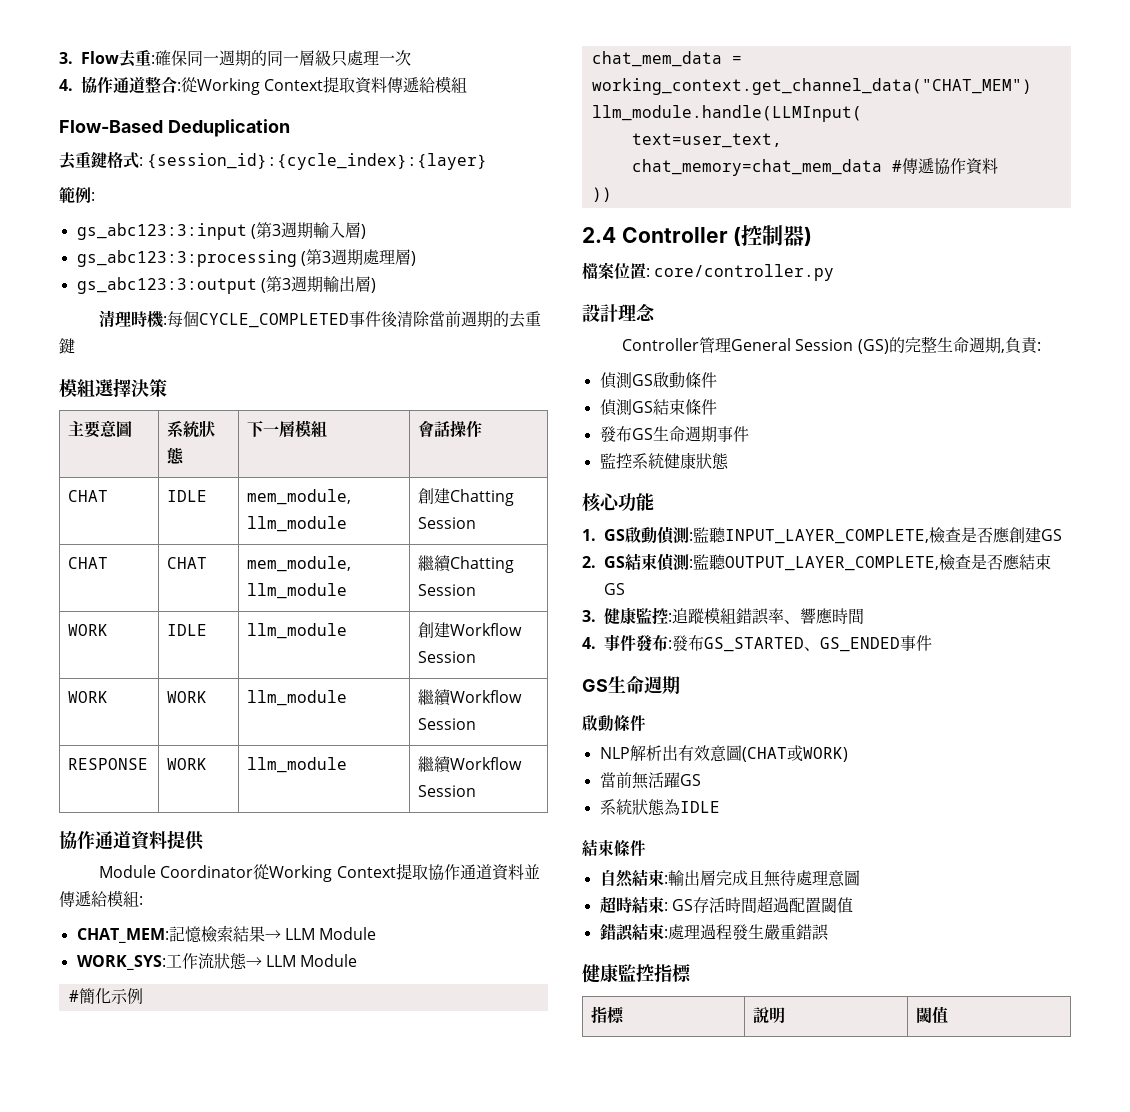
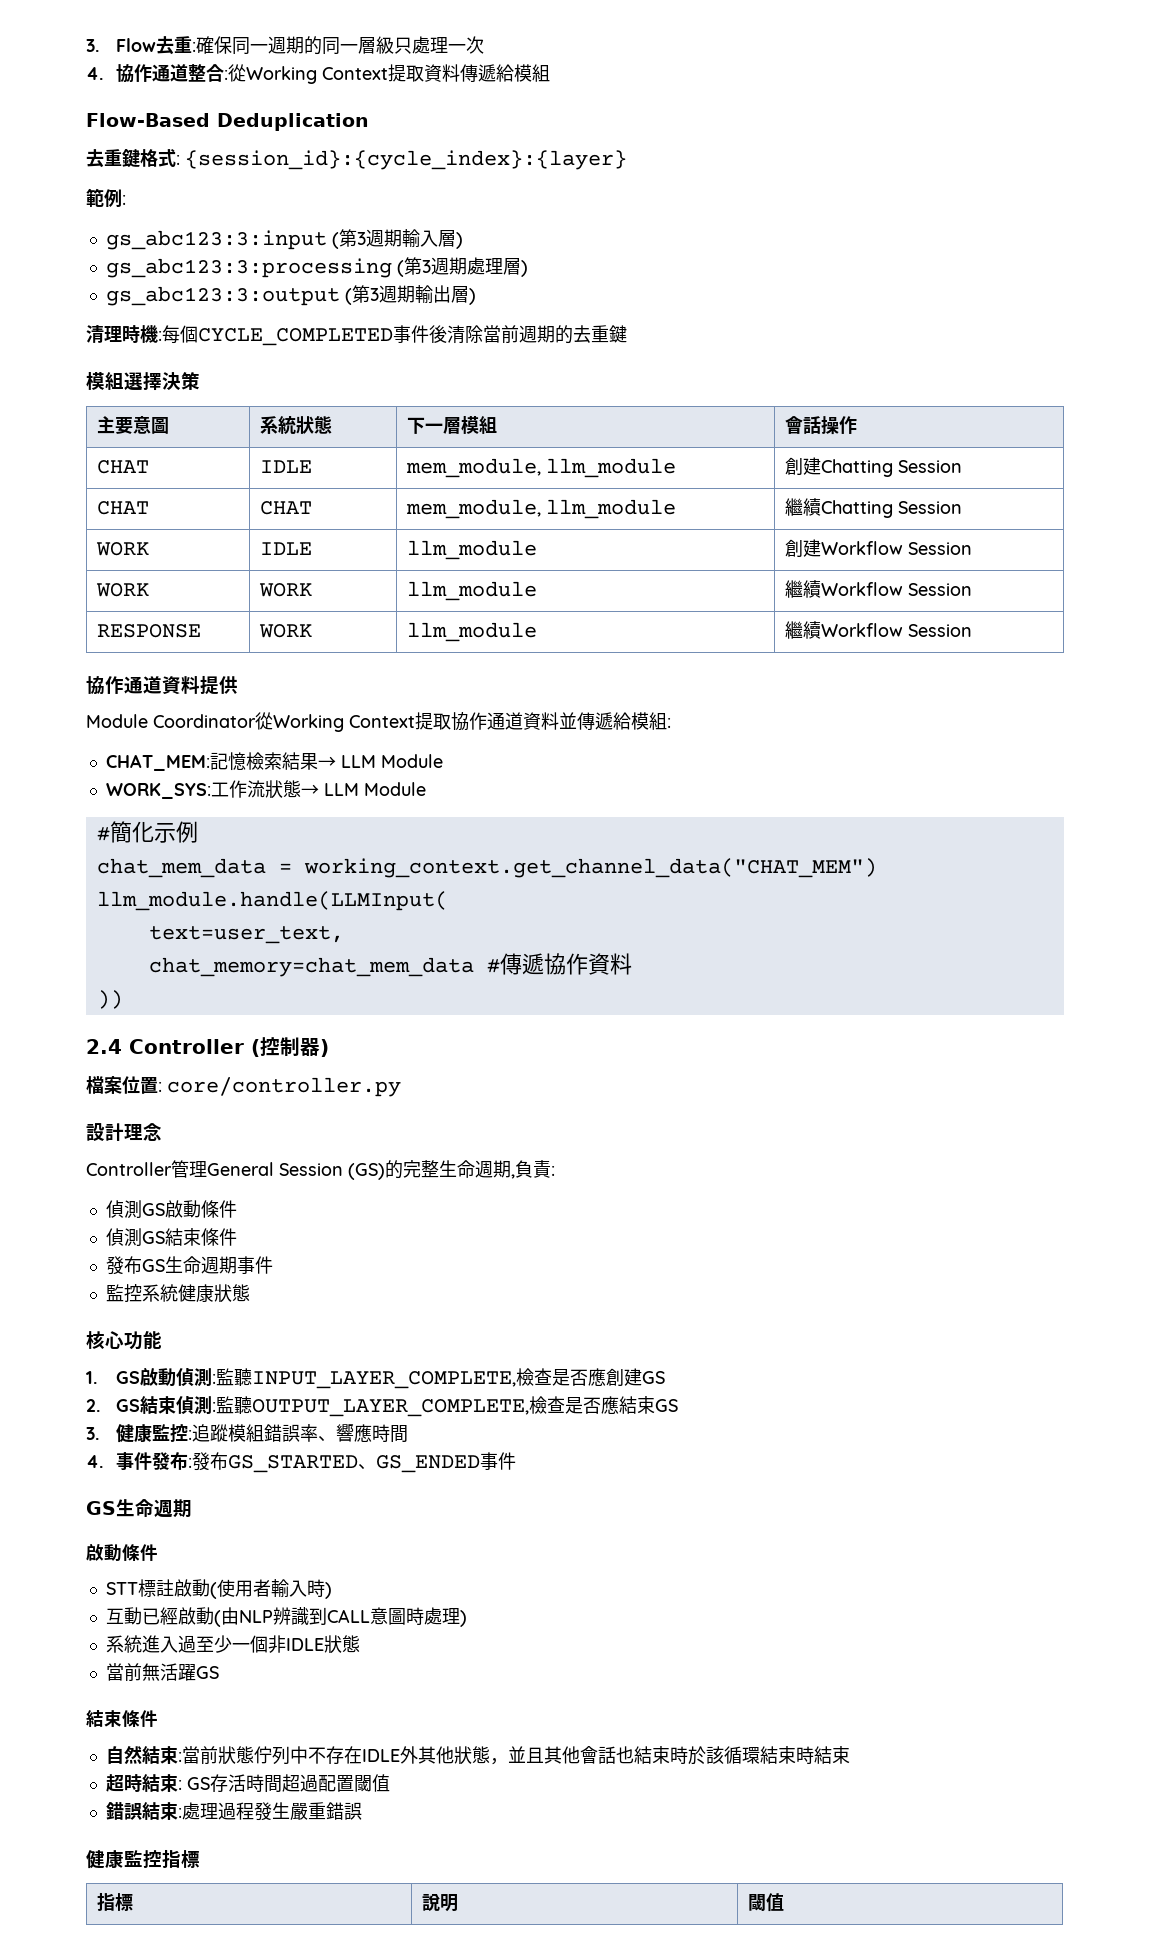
- NLP解析出有效意圖(CHAT或WORK)
+ STT標註啟動(使用者輸入時)
+ 互動已經啟動(由NLP辨識到CALL意圖時處理)
+ 系統進入過至少一個非IDLE狀態
- 系統狀態為IDLE
- 自然結束:輸出層完成且無待處理意圖
+ 自然結束:當前狀態佇列中不存在IDLE外其他狀態，並且其他會話也結束時於該循環結束時結束

